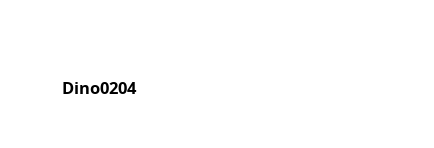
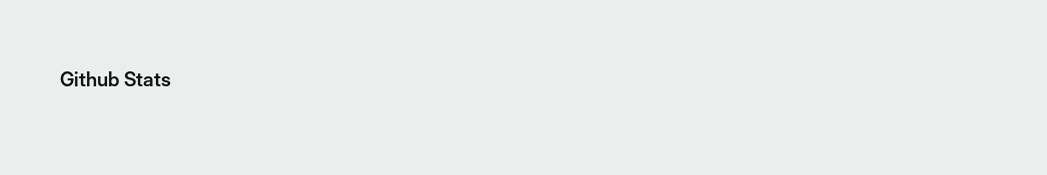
- Dino0204
+ Github Stats

